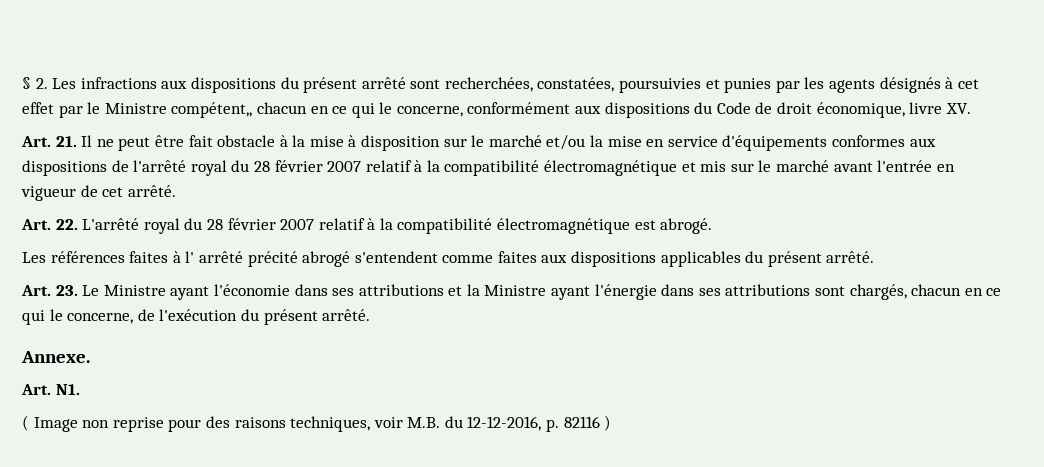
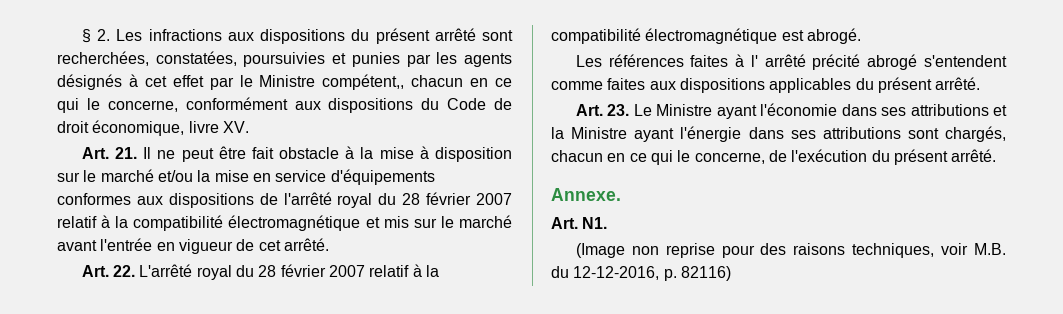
- ( Image non reprise pour des raisons techniques, voir M.B. du 12-12-2016, p. 82116 )
+ (Image non reprise pour des raisons techniques, voir M.B. du 12-12-2016, p. 82116)

